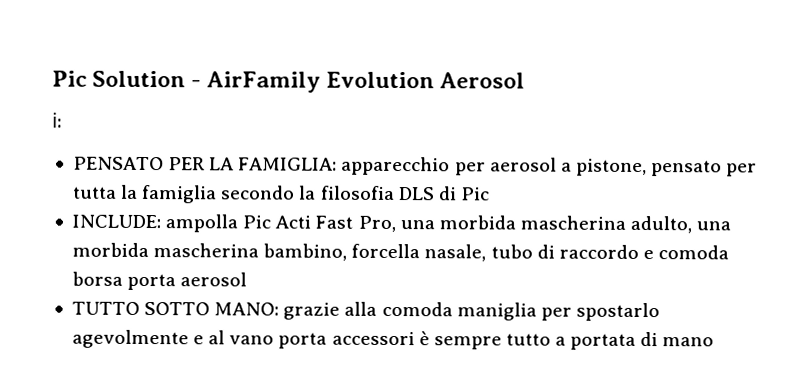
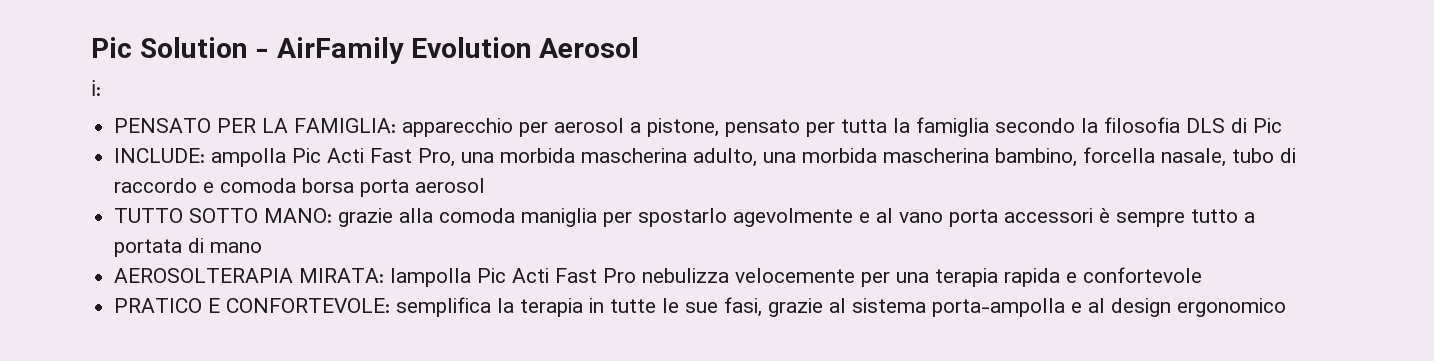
+ AEROSOLTERAPIA MIRATA: lampolla Pic Acti Fast Pro nebulizza velocemente per una terapia rapida e confortevole
+ PRATICO E CONFORTEVOLE: semplifica la terapia in tutte le sue fasi, grazie al sistema porta-ampolla e al design ergonomico

